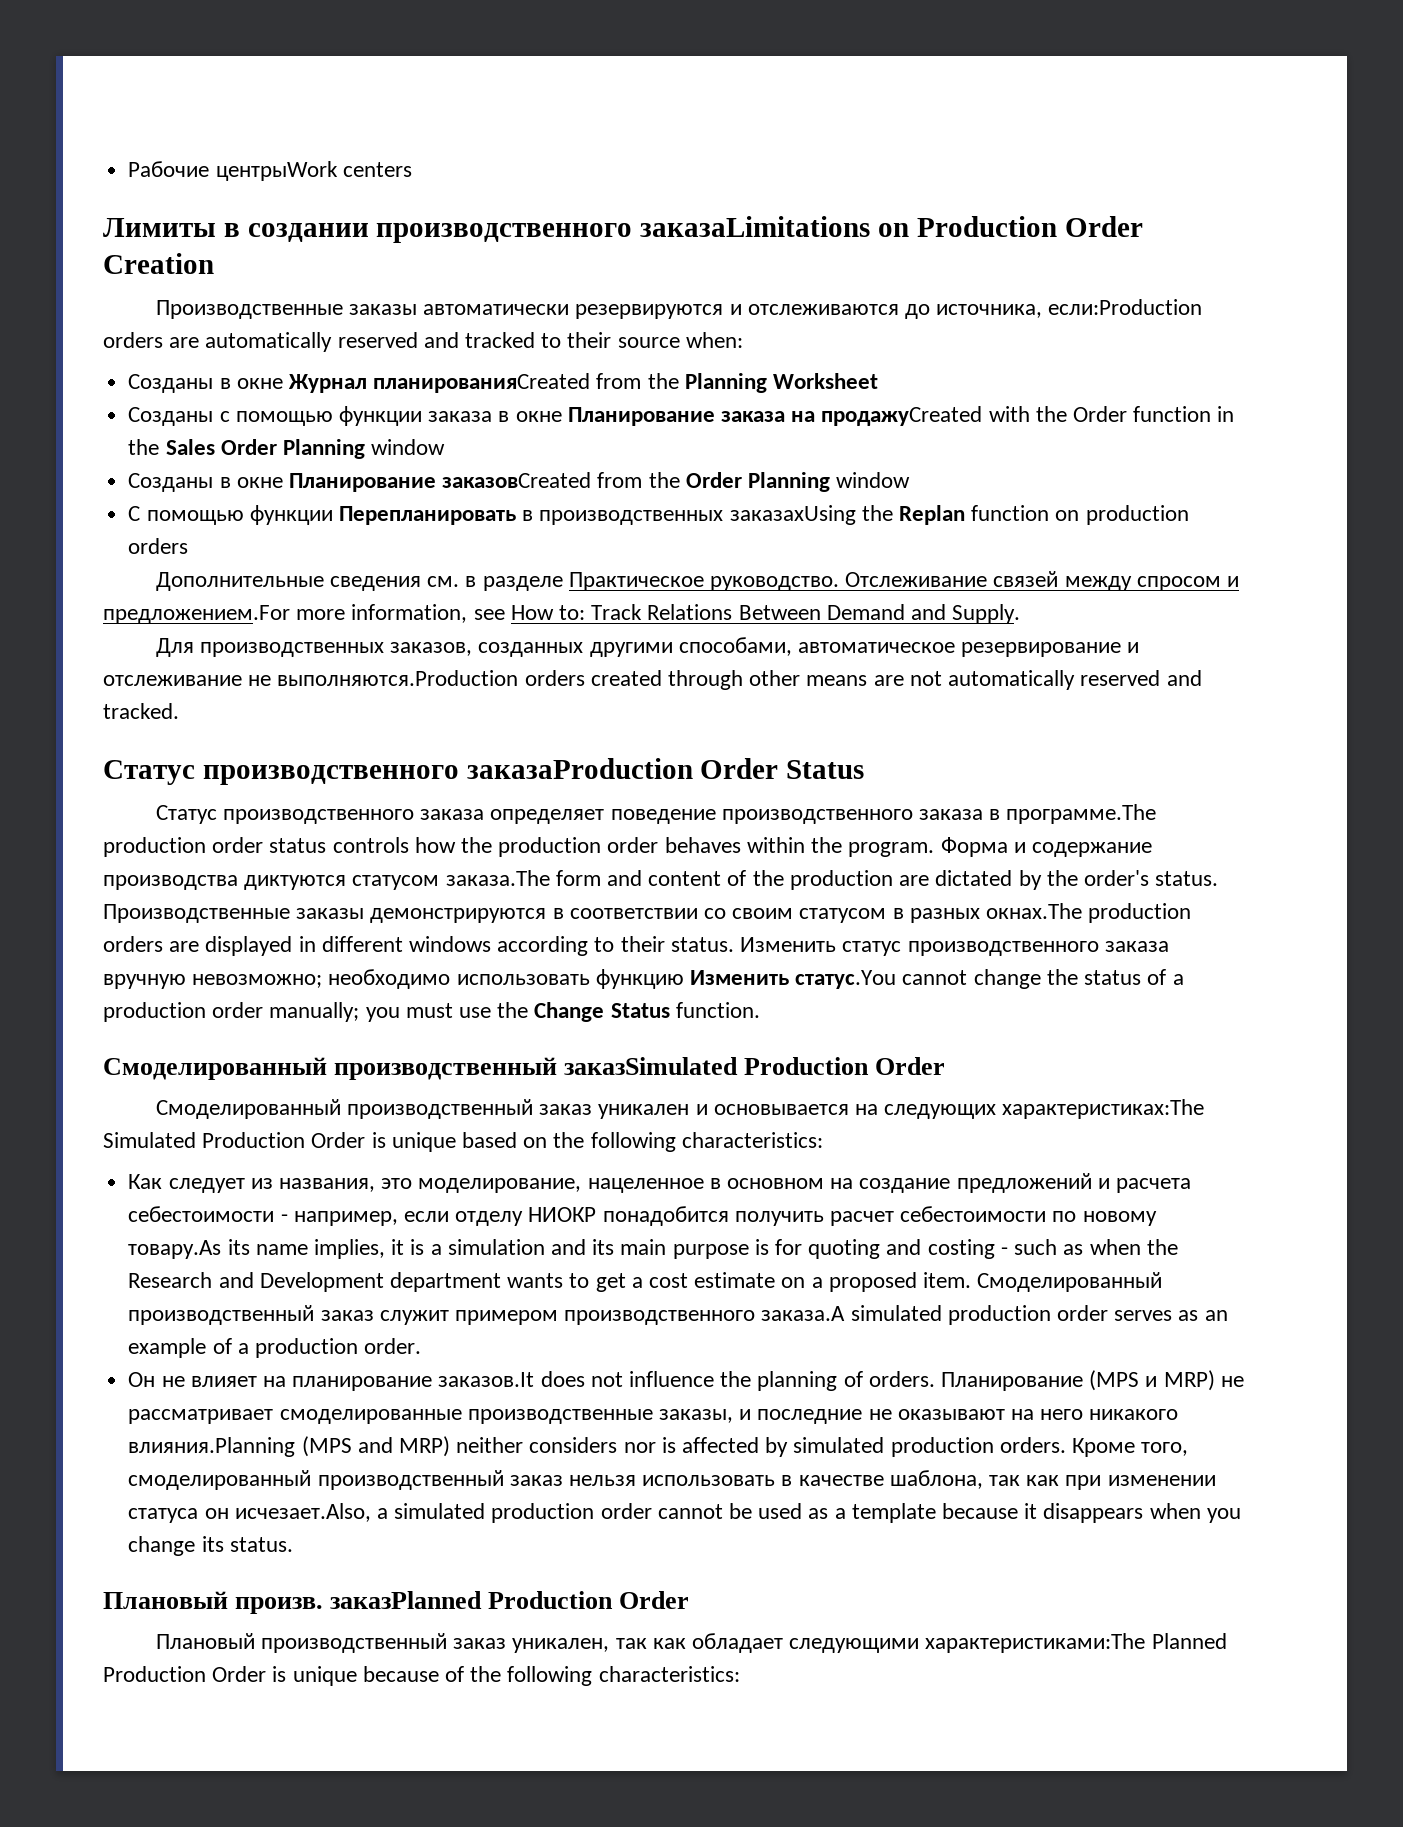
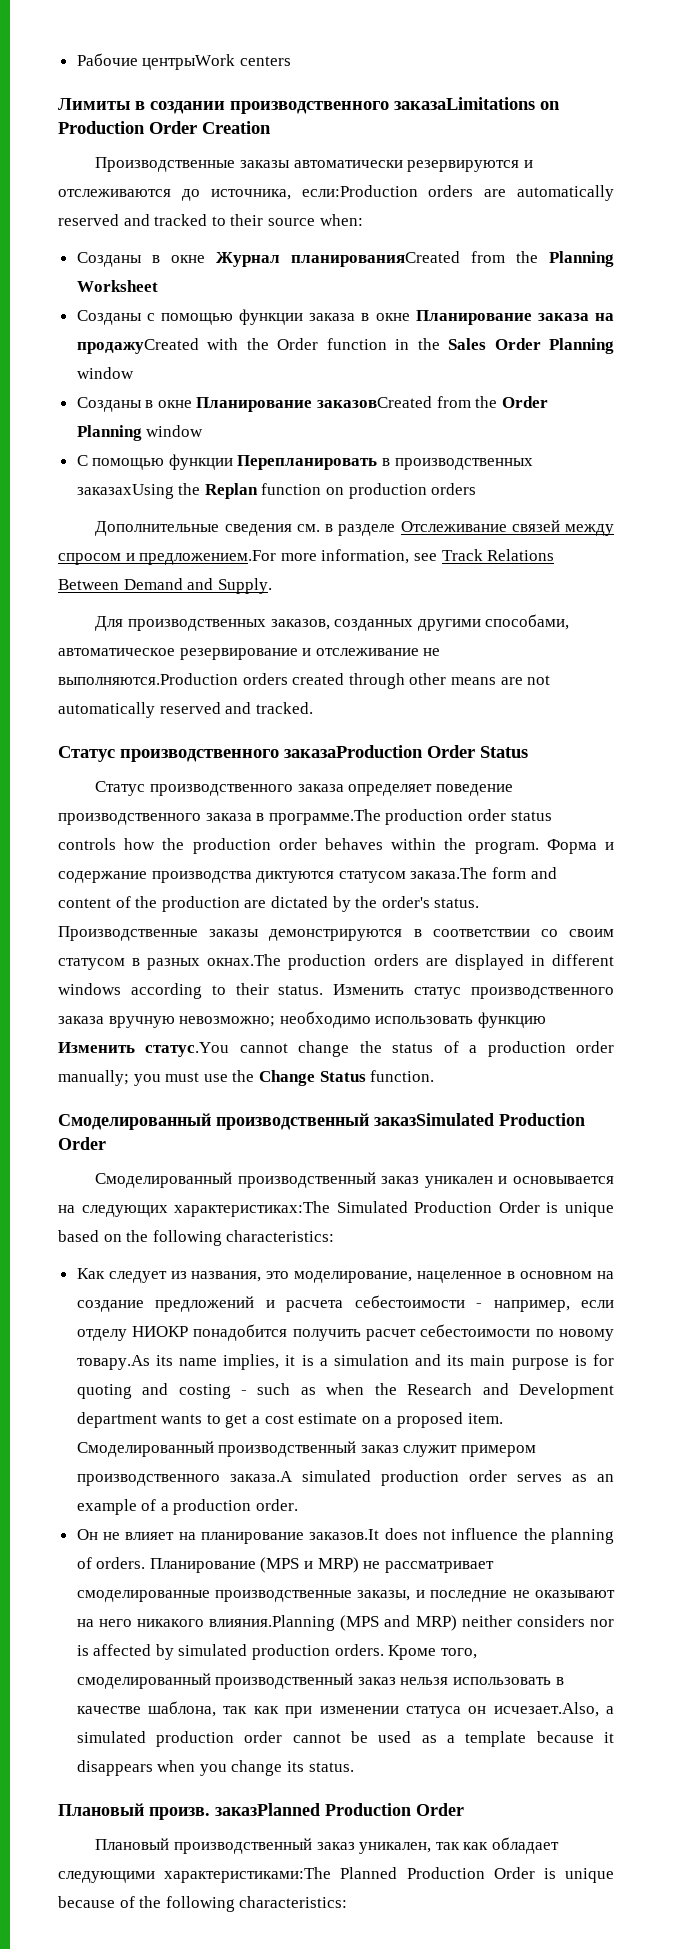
- Дополнительные сведения см. в разделе Практическое руководство. Отслеживание связей между спросом и предложением.For more information, see How to: Track Relations Between Demand and Supply.
+ Дополнительные сведения см. в разделе Отслеживание связей между спросом и предложением.For more information, see Track Relations Between Demand and Supply.

